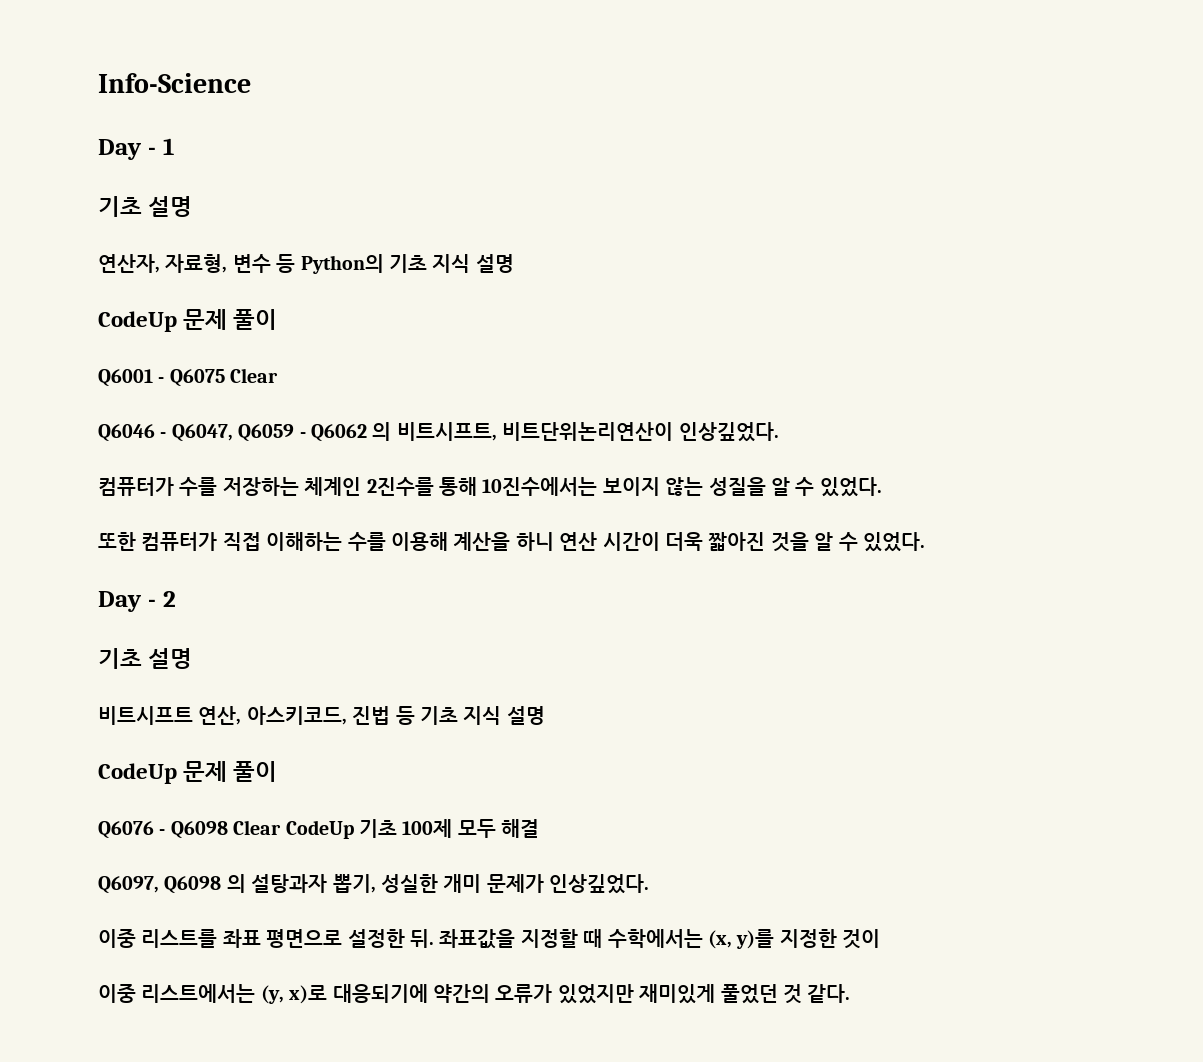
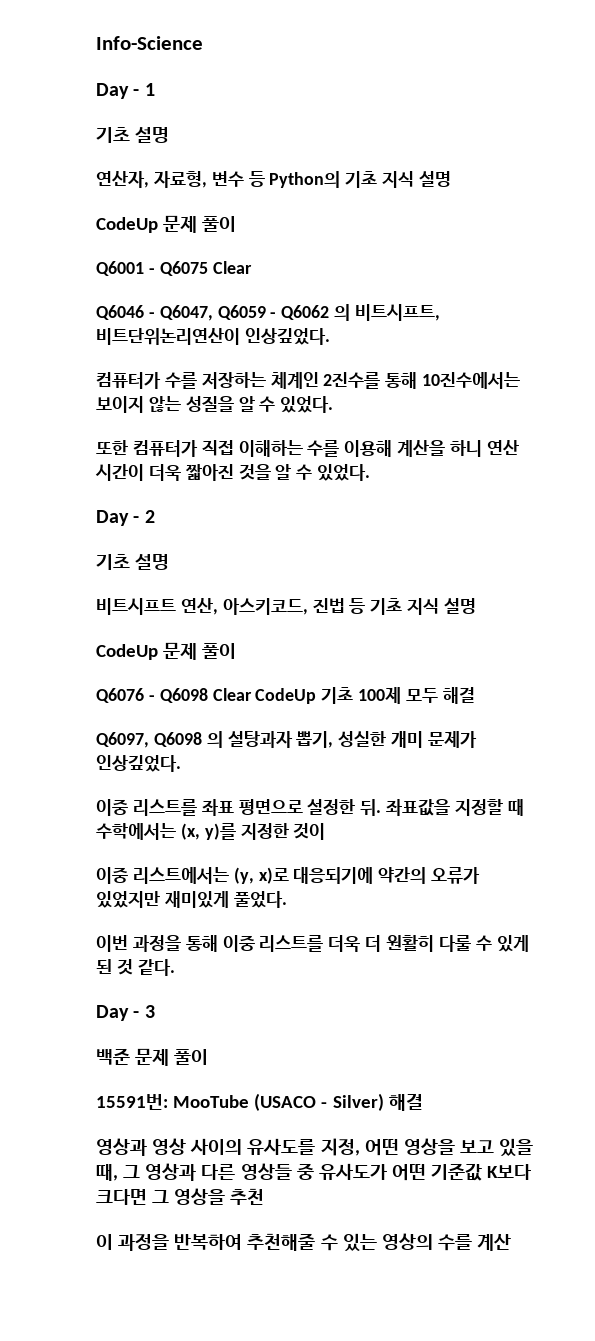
- 이중 리스트에서는 (y, x)로 대응되기에 약간의 오류가 있었지만 재미있게 풀었던 것 같다.
+ 이중 리스트에서는 (y, x)로 대응되기에 약간의 오류가 있었지만 재미있게 풀었다.
+ 이번 과정을 통해 이중 리스트를 더욱 더 원활히 다룰 수 있게 된 것 같다.
+ Day - 3
+ 백준 문제 풀이
+ 15591번: MooTube (USACO - Silver) 해결
+ 영상과 영상 사이의 유사도를 지정, 어떤 영상을 보고 있을 때, 그 영상과 다른 영상들 중 유사도가 어떤 기준값 K보다 크다면 그 영상을 추천
+ 이 과정을 반복하여 추천해줄 수 있는 영상의 수를 계산

